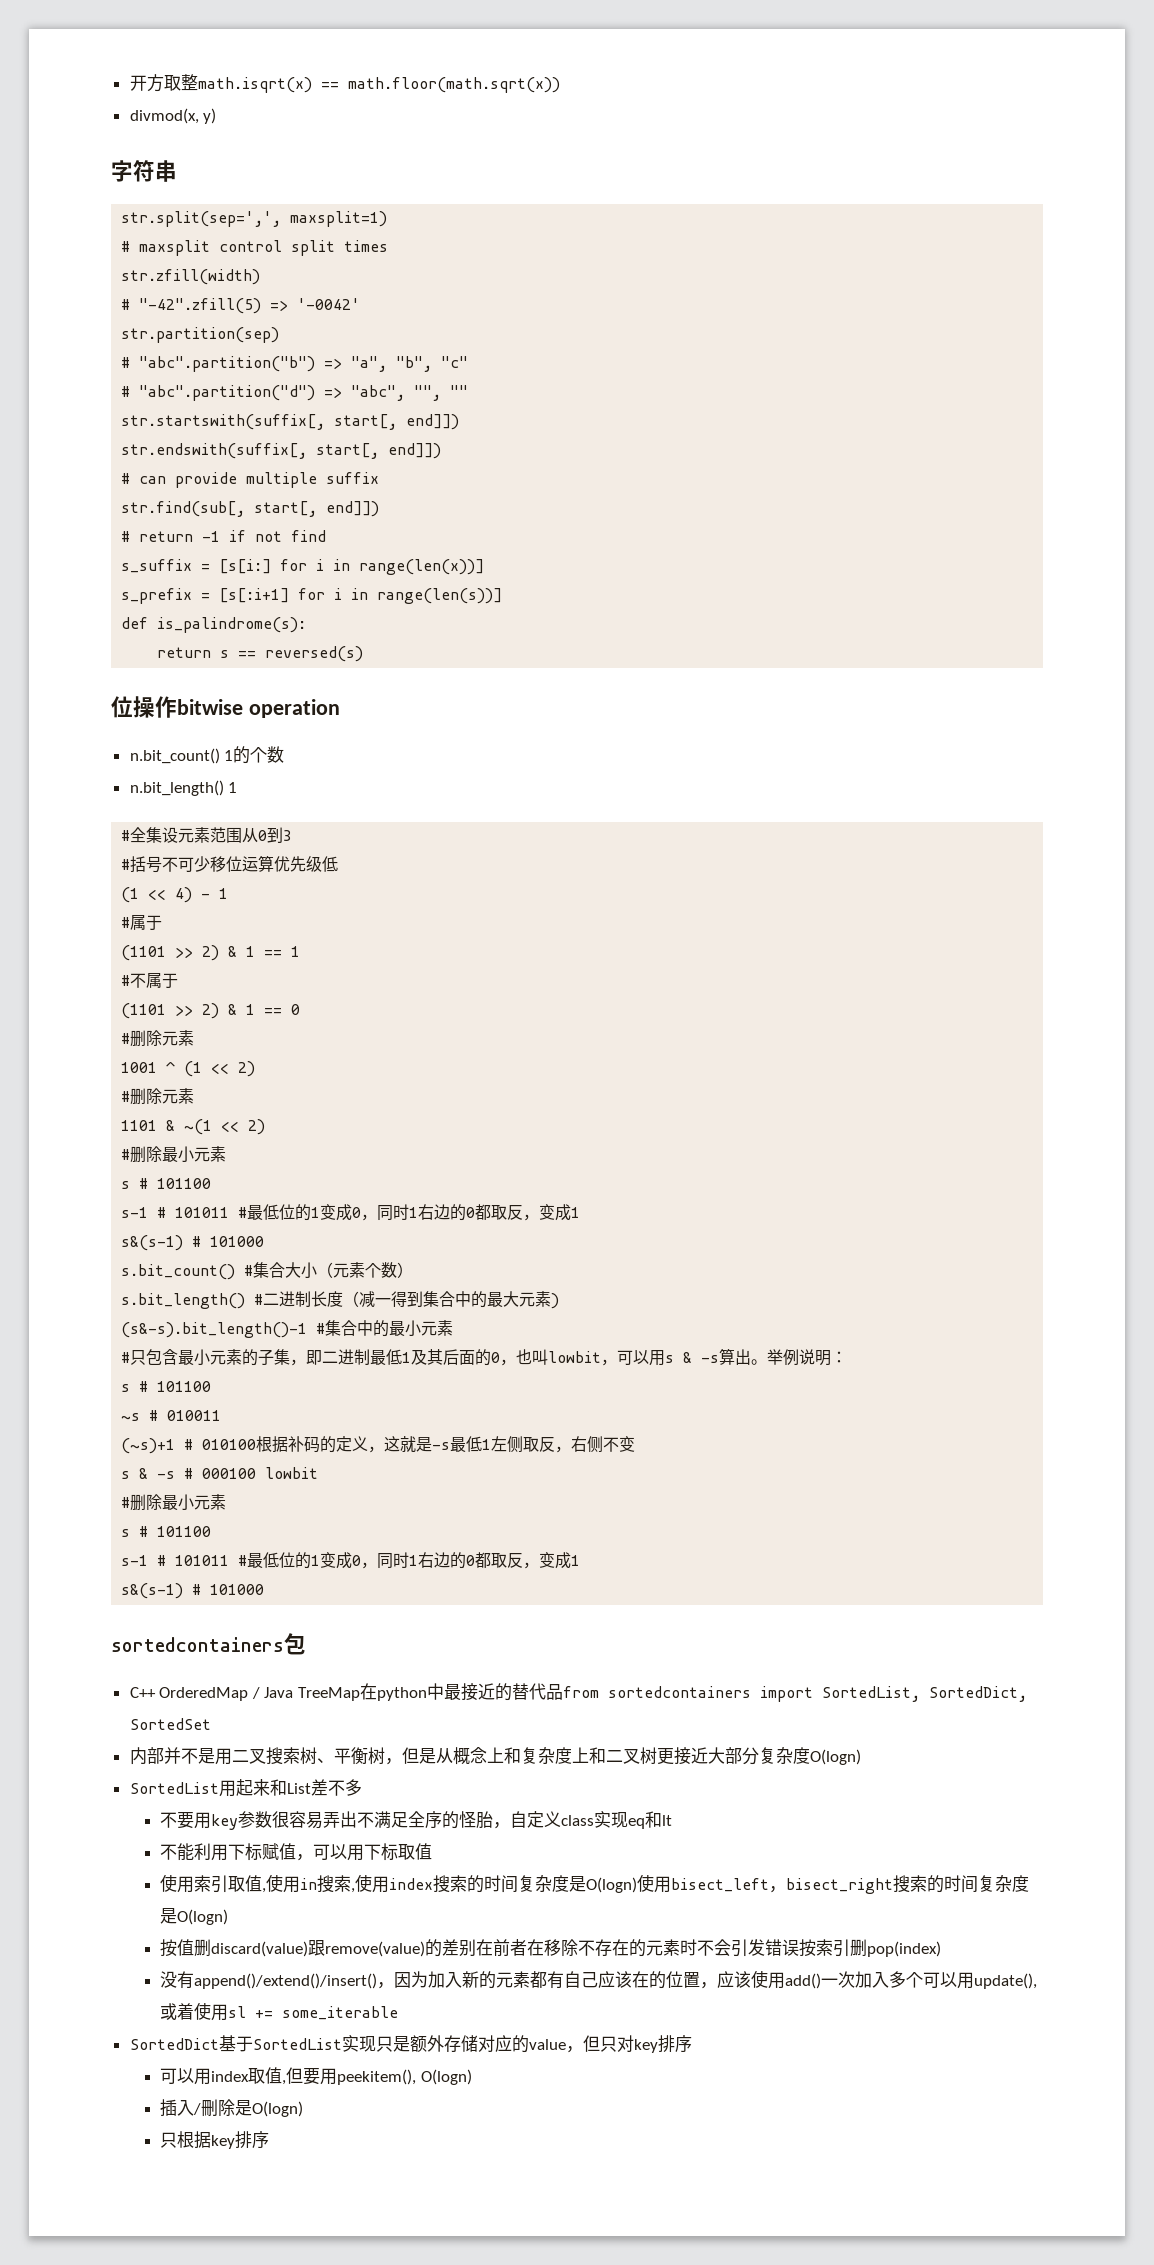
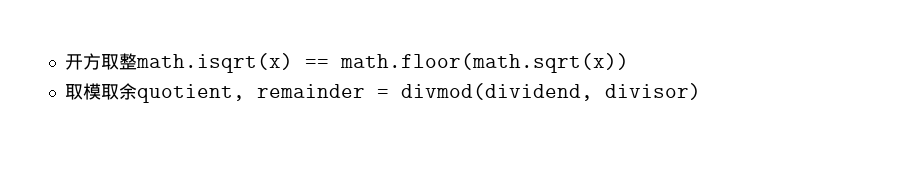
- divmod(x, y)
- 字符串
- str.split(sep=',', maxsplit=1)
- # maxsplit control split times
- str.zfill(width)
- # "-42".zfill(5) => '-0042'
- str.partition(sep)
- # "abc".partition("b") => "a", "b", "c"
- # "abc".partition("d") => "abc", "", ""
- str.startswith(suffix[, start[, end]])
- str.endswith(suffix[, start[, end]])
- # can provide multiple suffix
- str.find(sub[, start[, end]])
- # return -1 if not find
- s_suffix = [s[i:] for i in range(len(x))]
- s_prefix = [s[:i+1] for i in range(len(s))]
- def is_palindrome(s):
- return s == reversed(s)
- 位操作bitwise operation
- n.bit_count() 1的个数
- n.bit_length() 1
- #全集设元素范围从0到3
- #括号不可少移位运算优先级低
- (1 << 4) - 1
- #属于
- (1101 >> 2) & 1 == 1
- #不属于
- (1101 >> 2) & 1 == 0
- #删除元素
- 1001 ^ (1 << 2)
- #删除元素
- 1101 & ~(1 << 2)
- #删除最小元素
- s # 101100
- s-1 # 101011 #最低位的1变成0，同时1右边的0都取反，变成1
- s&(s-1) # 101000
- s.bit_count() #集合大小（元素个数）
- s.bit_length() #二进制长度（减一得到集合中的最大元素)
- (s&-s).bit_length()-1 #集合中的最小元素
- #只包含最小元素的子集，即二进制最低1及其后面的0，也叫lowbit，可以用s & -s算出。举例说明：
- s # 101100
- ~s # 010011
- (~s)+1 # 010100根据补码的定义，这就是-s最低1左侧取反，右侧不变
- s & -s # 000100 lowbit
- #删除最小元素
- s # 101100
- s-1 # 101011 #最低位的1变成0，同时1右边的0都取反，变成1
- s&(s-1) # 101000
- sortedcontainers包
- C++ OrderedMap / Java TreeMap在python中最接近的替代品from sortedcontainers import SortedList, SortedDict, SortedSet
- 内部并不是用二叉搜索树、平衡树，但是从概念上和复杂度上和二叉树更接近大部分复杂度O(logn)
- SortedList用起来和List差不多
- 不要用key参数很容易弄出不满足全序的怪胎，自定义class实现eq和lt
- 不能利用下标赋值，可以用下标取值
- 使用索引取值,使用in搜索,使用index搜索的时间复杂度是O(logn)使用bisect_left，bisect_right搜索的时间复杂度是O(logn)
- 按值删discard(value)跟remove(value)的差别在前者在移除不存在的元素时不会引发错误按索引删pop(index)
- 没有append()/extend()/insert()，因为加入新的元素都有自己应该在的位置，应该使用add()一次加入多个可以用update(),或着使用sl += some_iterable
- SortedDict基于SortedList实现只是额外存储对应的value，但只对key排序
- 可以用index取值,但要用peekitem(), O(logn)
- 插入/刪除是O(logn)
- 只根据key排序
+ 取模取余quotient, remainder = divmod(dividend, divisor)

